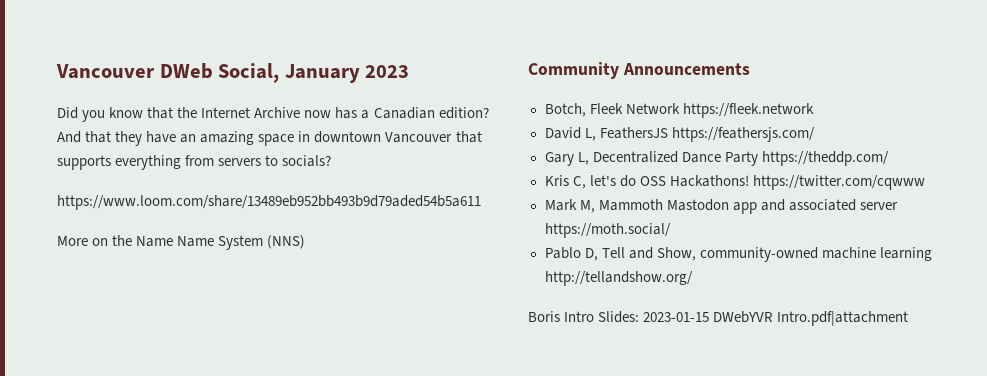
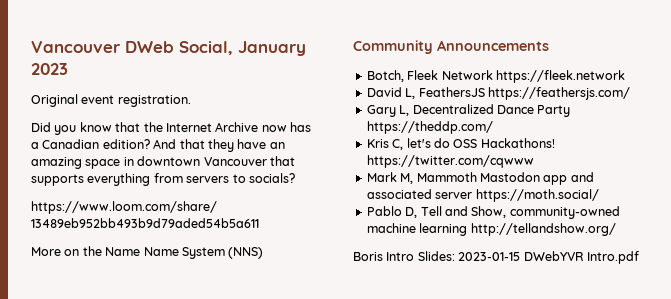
+ Original event registration.
- Boris Intro Slides: 2023-01-15 DWebYVR Intro.pdf|attachment
+ Boris Intro Slides: 2023-01-15 DWebYVR Intro.pdf

